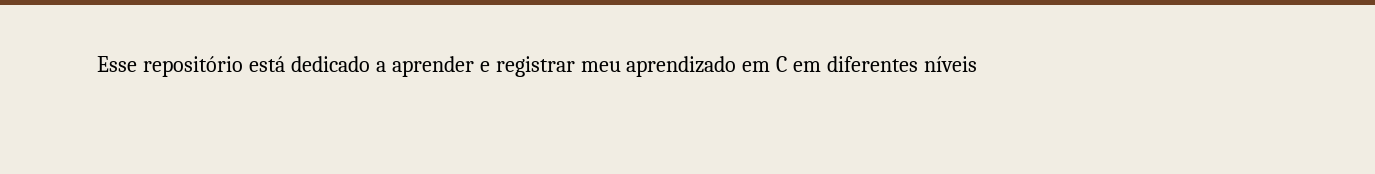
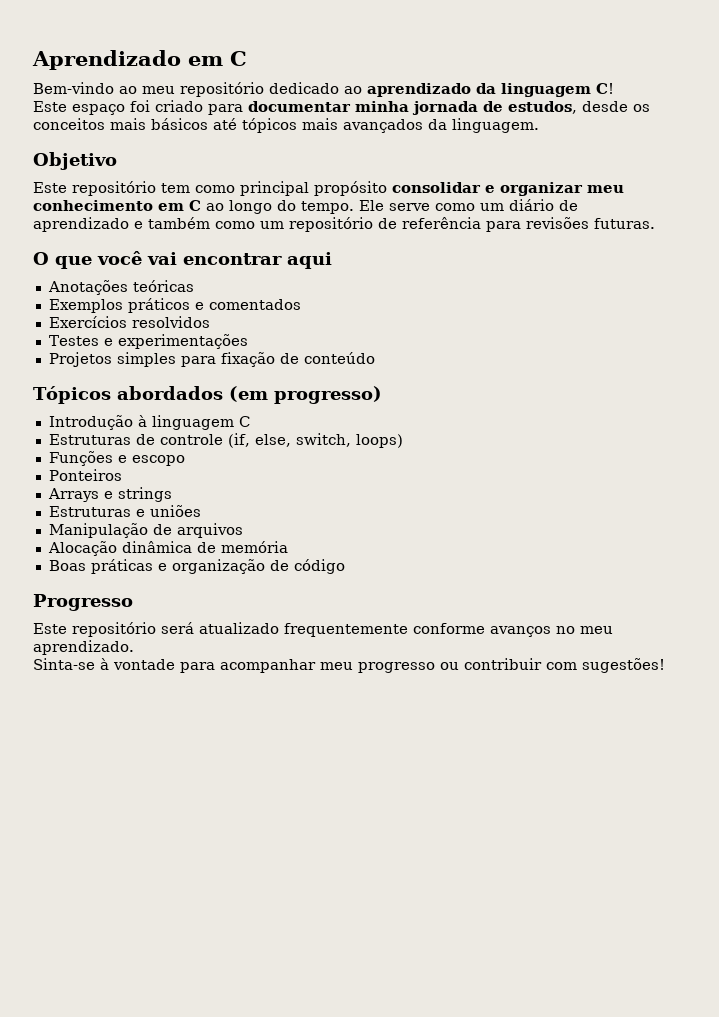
- Esse repositório está dedicado a aprender e registrar meu aprendizado em C em diferentes níveis
+ Aprendizado em C
+ Bem-vindo ao meu repositório dedicado ao aprendizado da linguagem C!
+ Este espaço foi criado para documentar minha jornada de estudos, desde os conceitos mais básicos até tópicos mais avançados da linguagem.
+ Objetivo
+ Este repositório tem como principal propósito consolidar e organizar meu conhecimento em C ao longo do tempo. Ele serve como um diário de aprendizado e também como um repositório de referência para revisões futuras.
+ O que você vai encontrar aqui
+ Anotações teóricas
+ Exemplos práticos e comentados
+ Exercícios resolvidos
+ Testes e experimentações
+ Projetos simples para fixação de conteúdo
+ Tópicos abordados (em progresso)
+ Introdução à linguagem C
+ Estruturas de controle (if, else, switch, loops)
+ Funções e escopo
+ Ponteiros
+ Arrays e strings
+ Estruturas e uniões
+ Manipulação de arquivos
+ Alocação dinâmica de memória
+ Boas práticas e organização de código
+ Progresso
+ Este repositório será atualizado frequentemente conforme avanços no meu aprendizado.
+ Sinta-se à vontade para acompanhar meu progresso ou contribuir com sugestões!

